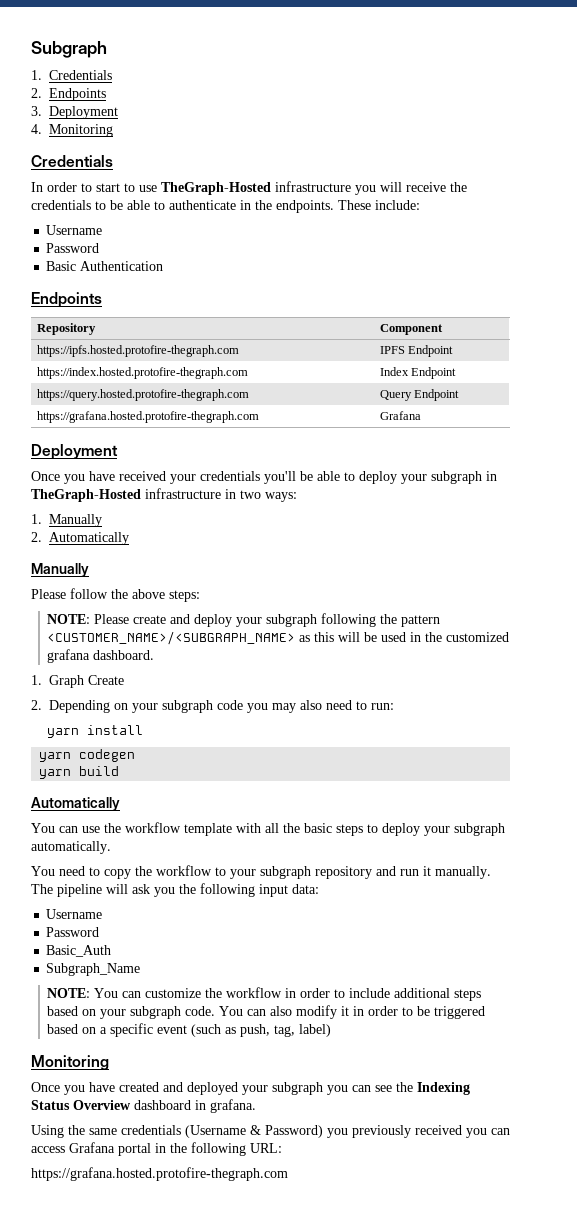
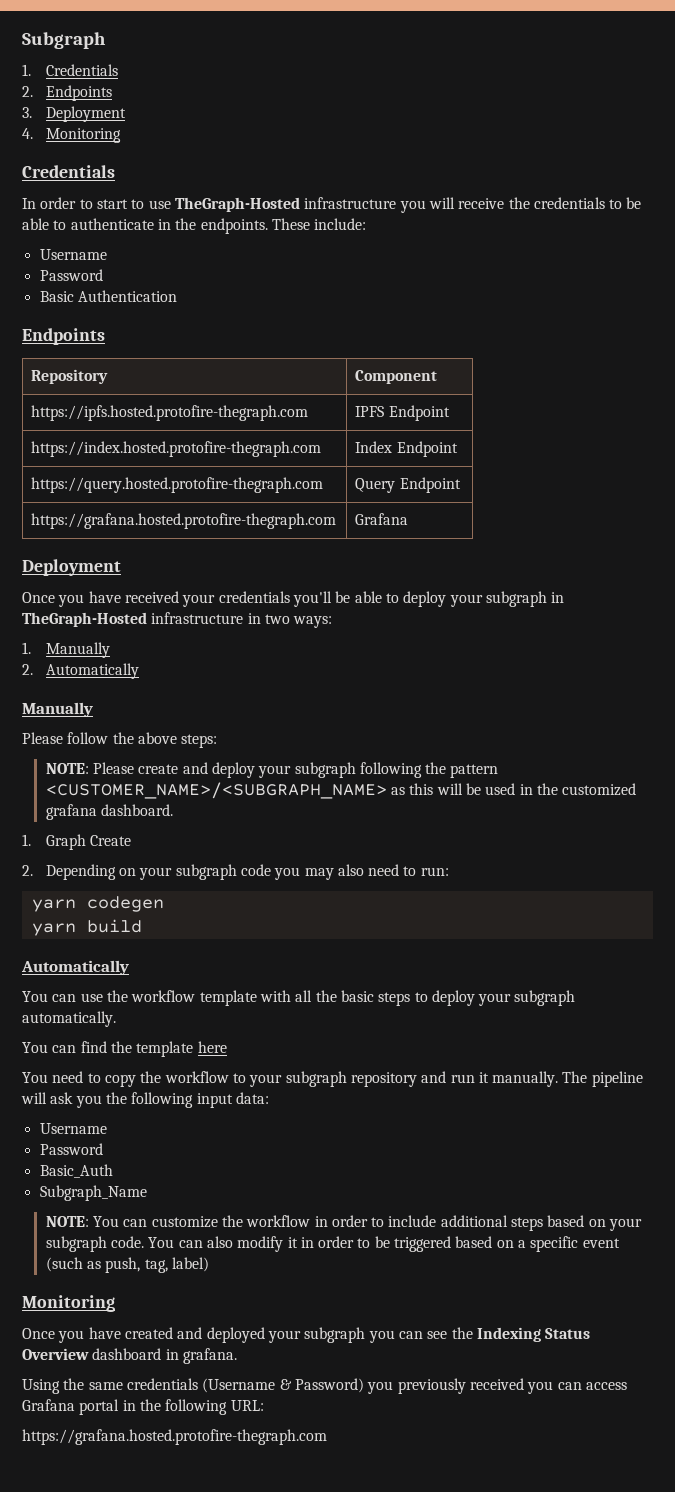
- yarn install
+ You can find the template here

